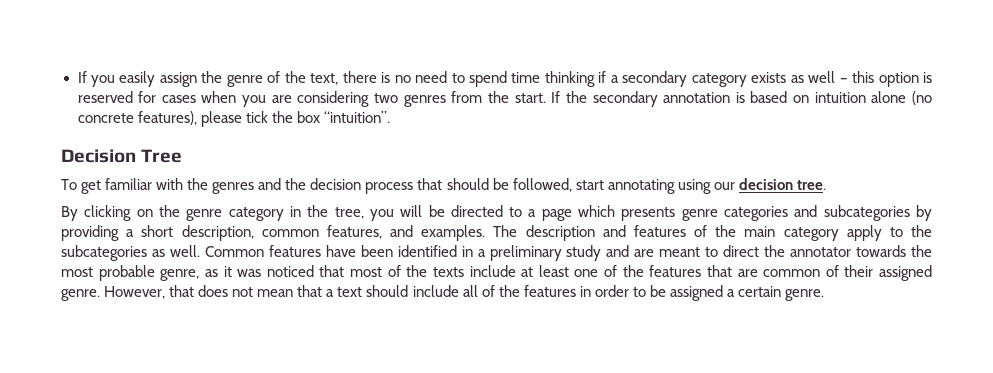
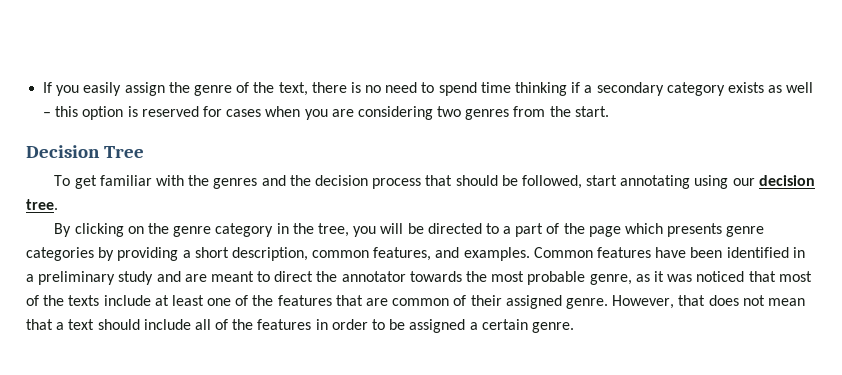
- If the secondary annotation is based on intuition alone (no concrete features), please tick the box “intuition”.
- By clicking on the genre category in the tree, you will be directed to a page which presents genre categories and subcategories by providing a short description, common features, and examples.
+ By clicking on the genre category in the tree, you will be directed to a part of the page which presents genre categories by providing a short description, common features, and examples.
- The description and features of the main category apply to the subcategories as well.

